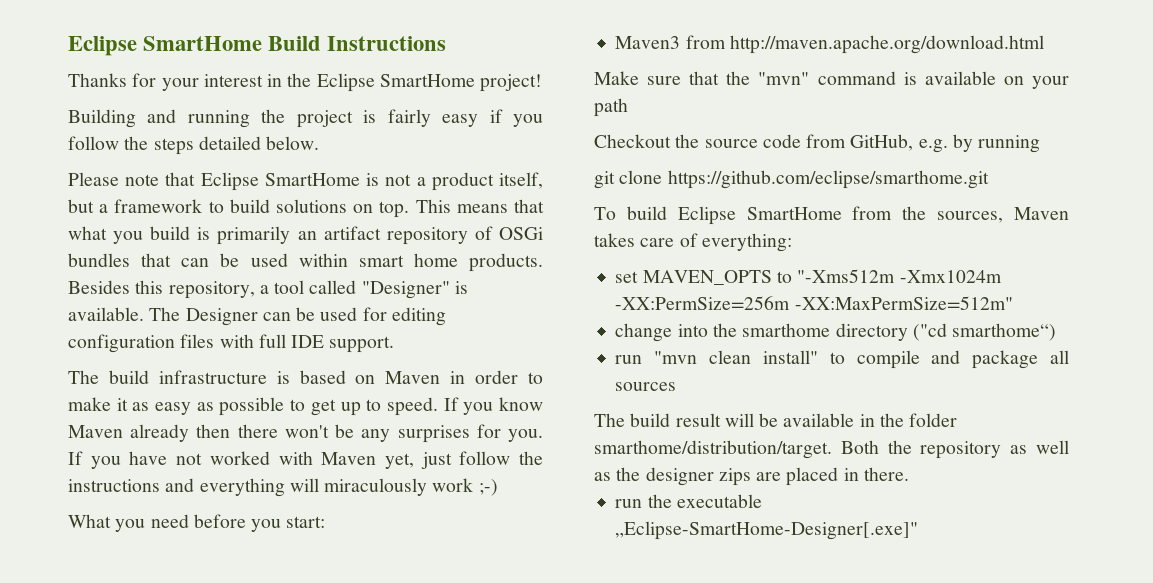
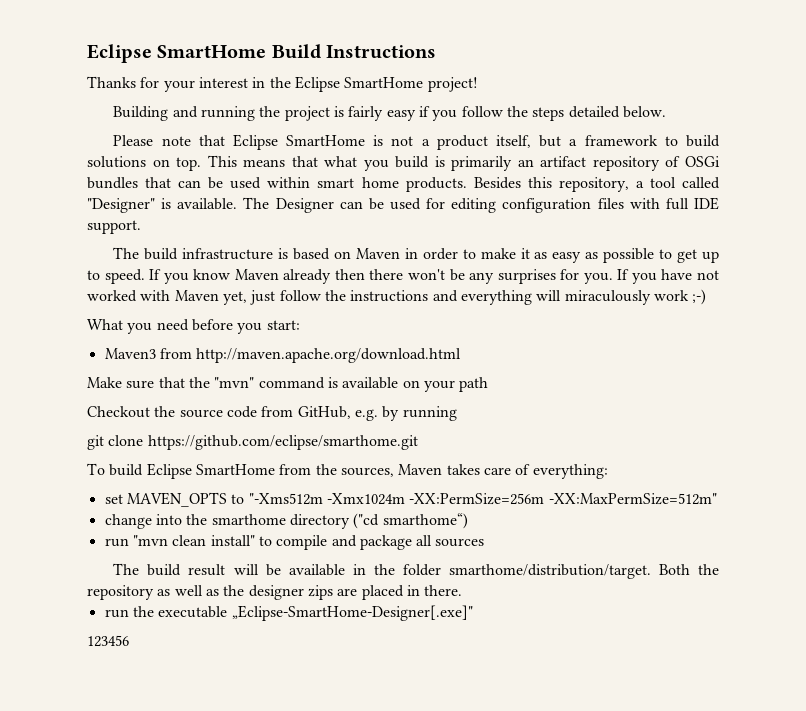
+ 123456

